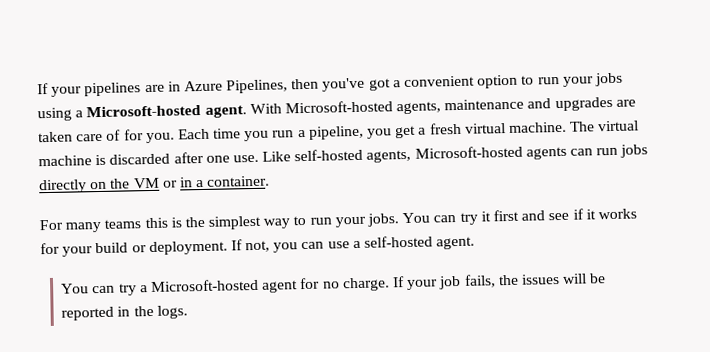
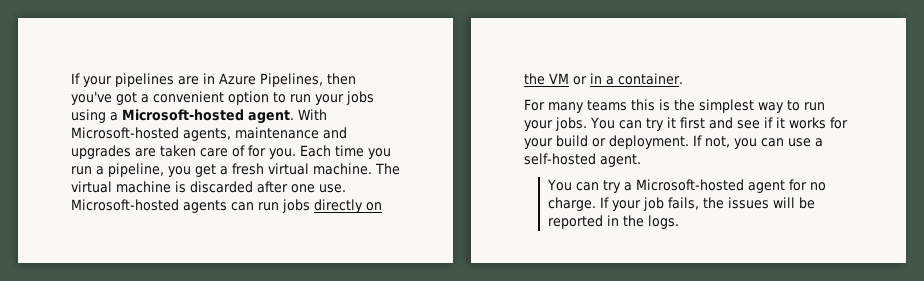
- Like self-hosted agents, Microsoft-hosted agents can run jobs directly on the VM or in a container.
+ Microsoft-hosted agents can run jobs directly on the VM or in a container.

